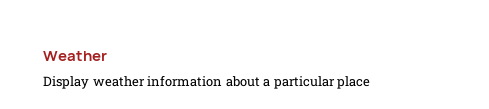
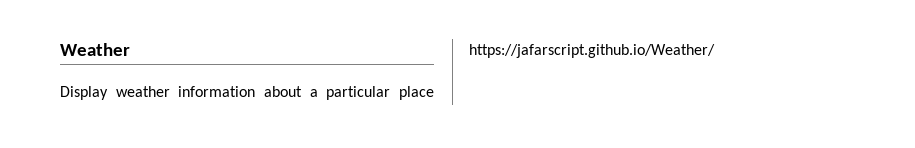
- Display weather information about a particular place
+ Display weather information about a particular place https://jafarscript.github.io/Weather/

